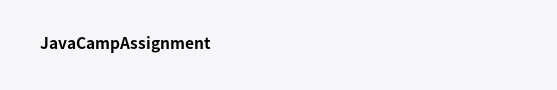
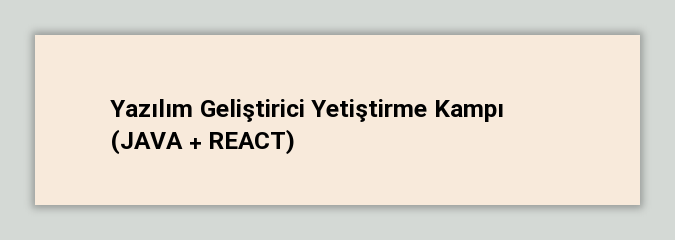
- JavaCampAssignment
+ Yazılım Geliştirici Yetiştirme Kampı (JAVA + REACT)

